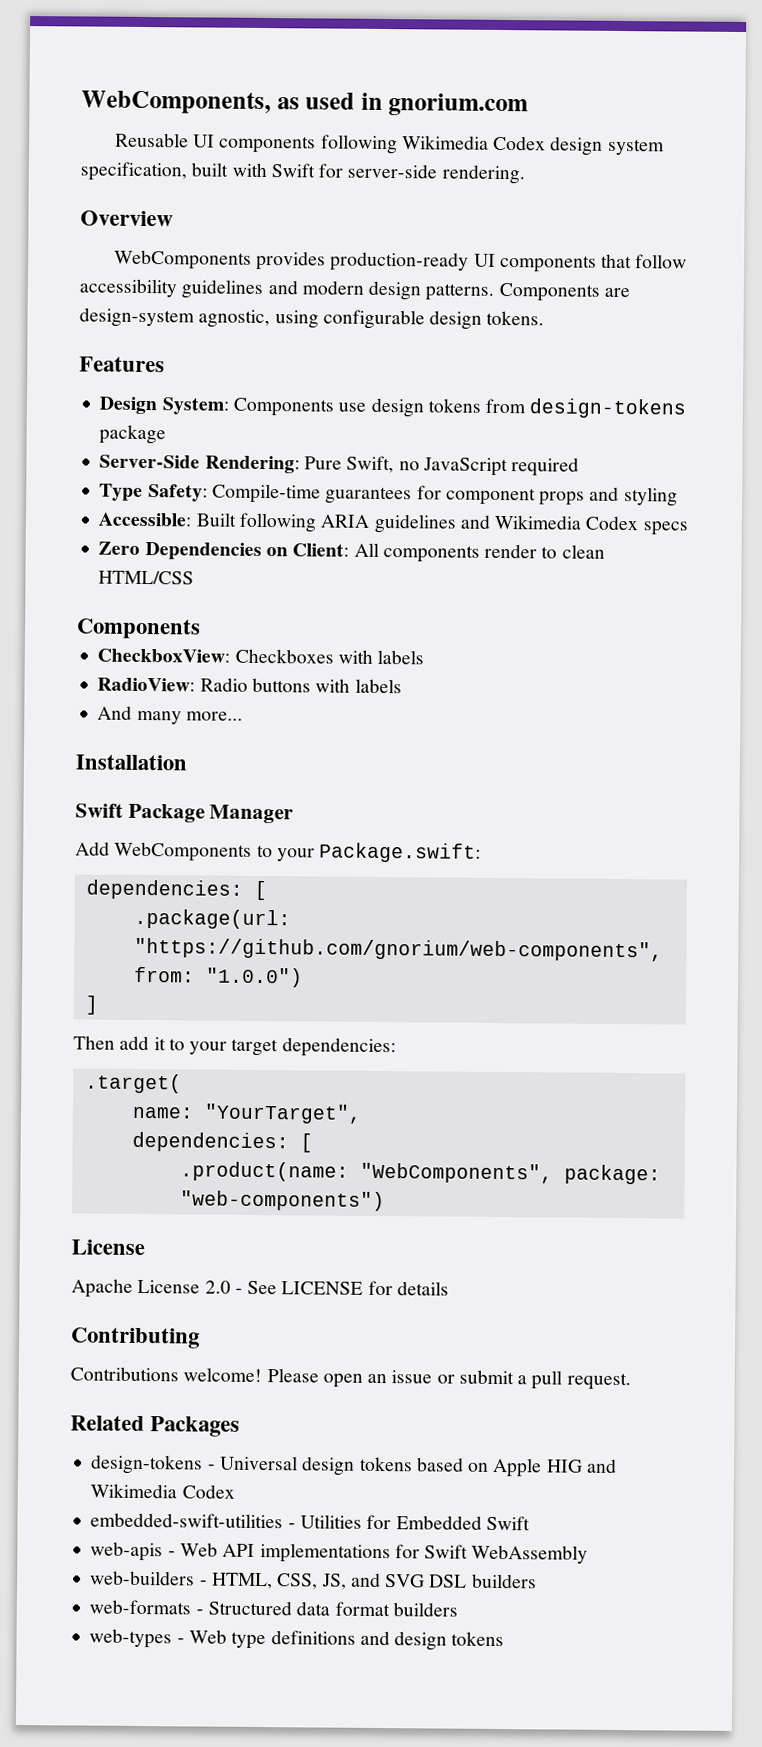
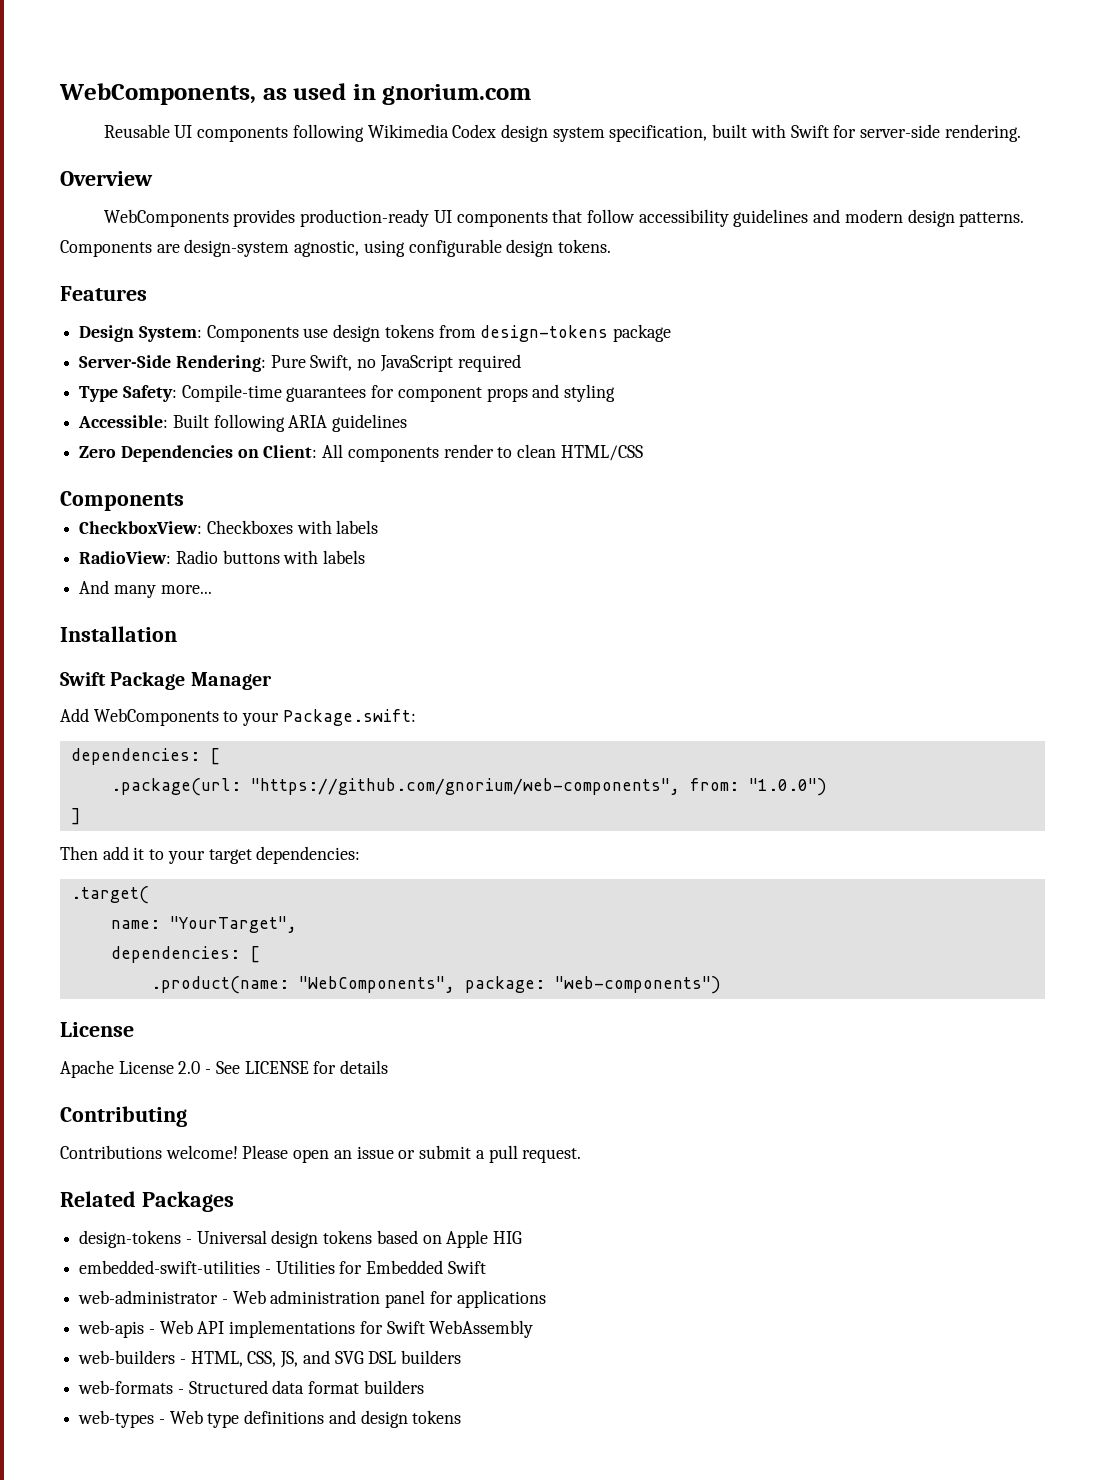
- Accessible: Built following ARIA guidelines and Wikimedia Codex specs
+ Accessible: Built following ARIA guidelines
- design-tokens - Universal design tokens based on Apple HIG and Wikimedia Codex
+ design-tokens - Universal design tokens based on Apple HIG
+ web-administrator - Web administration panel for applications

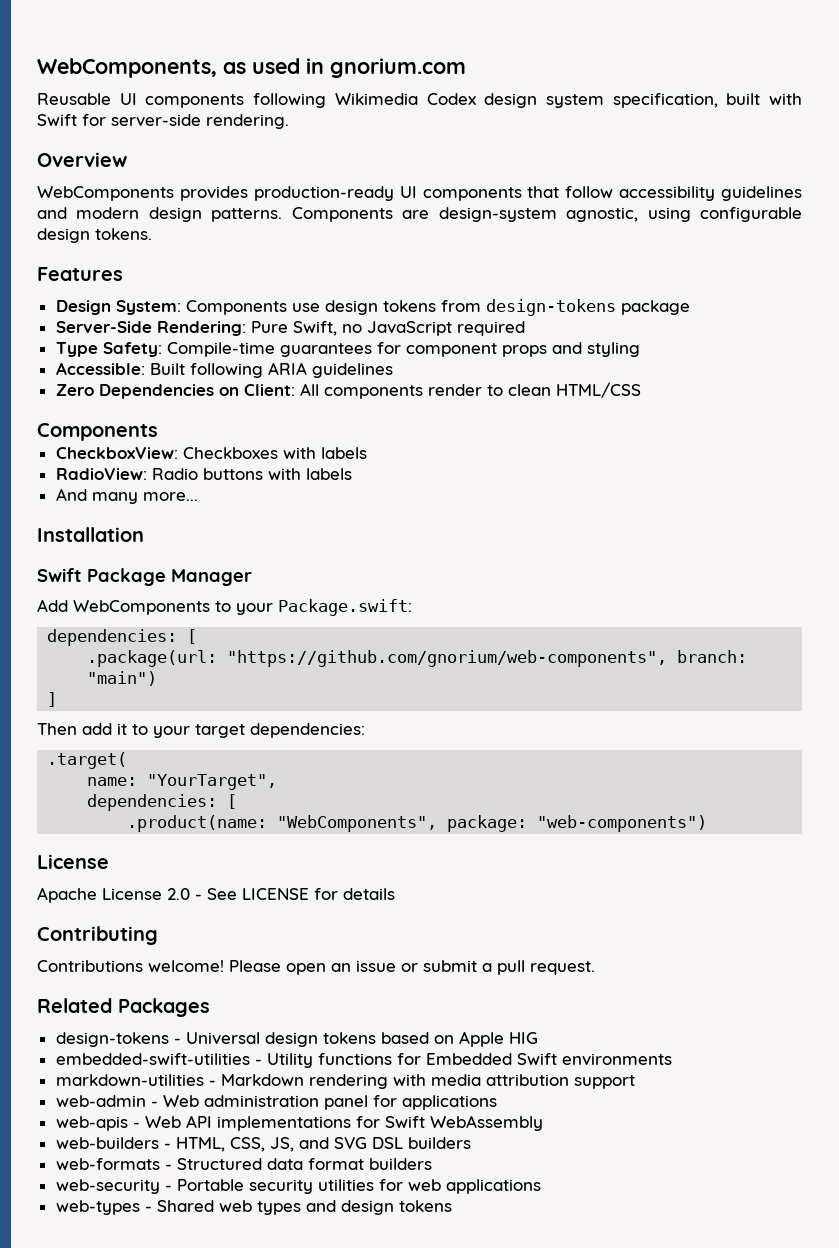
- .package(url: "https://github.com/gnorium/web-components", from: "1.0.0")
+ .package(url: "https://github.com/gnorium/web-components", branch: "main")
- embedded-swift-utilities - Utilities for Embedded Swift
- web-administrator - Web administration panel for applications
+ embedded-swift-utilities - Utility functions for Embedded Swift environments
+ markdown-utilities - Markdown rendering with media attribution support
+ web-admin - Web administration panel for applications
+ web-security - Portable security utilities for web applications
- web-types - Web type definitions and design tokens
+ web-types - Shared web types and design tokens

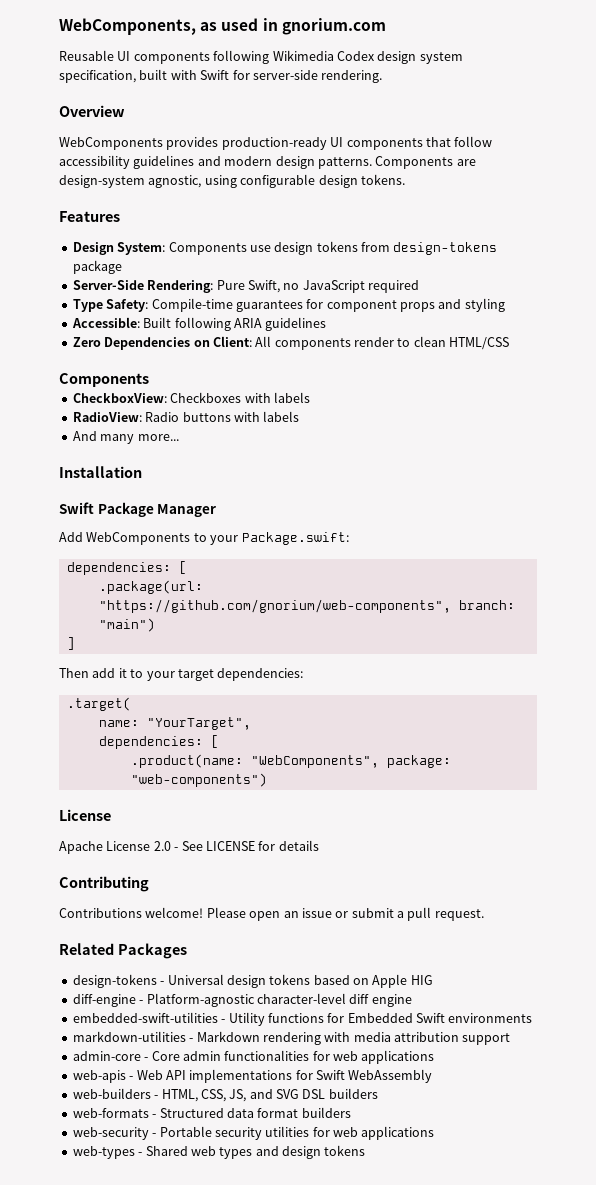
+ diff-engine - Platform-agnostic character-level diff engine
- web-admin - Web administration panel for applications
+ admin-core - Core admin functionalities for web applications

